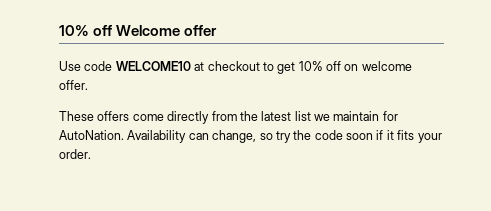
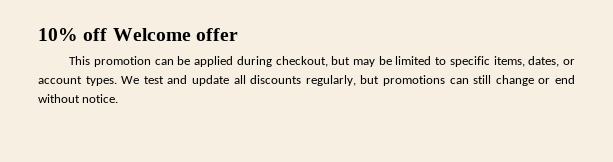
- Use code WELCOME10 at checkout to get 10% off on welcome offer.
- These offers come directly from the latest list we maintain for AutoNation. Availability can change, so try the code soon if it fits your order.
+ This promotion can be applied during checkout, but may be limited to specific items, dates, or account types. We test and update all discounts regularly, but promotions can still change or end without notice.

